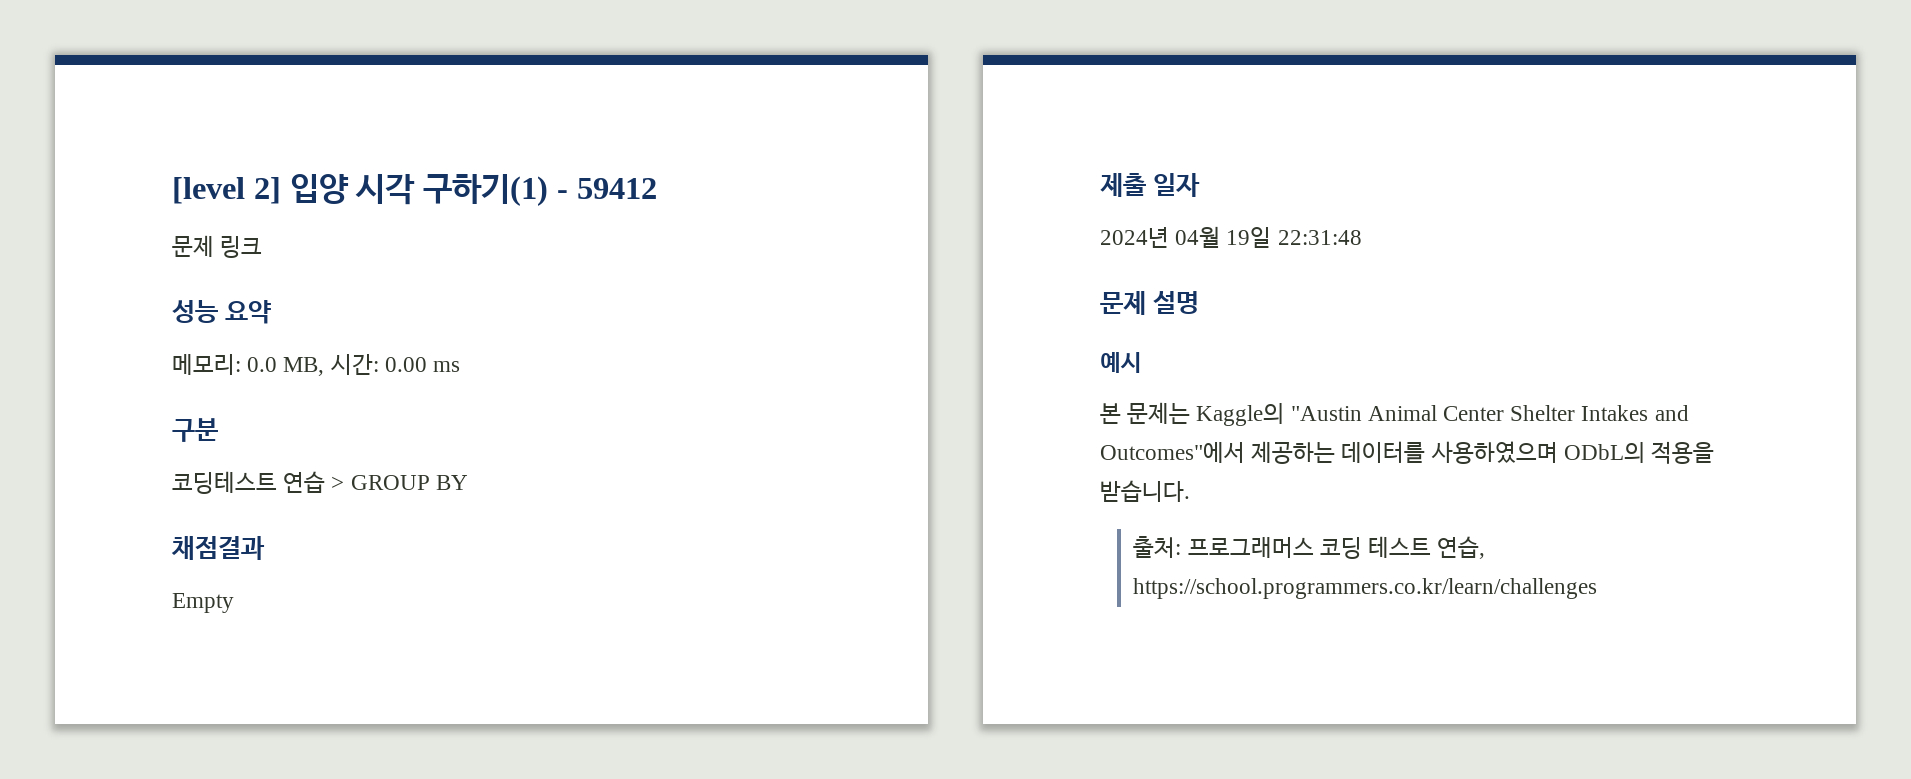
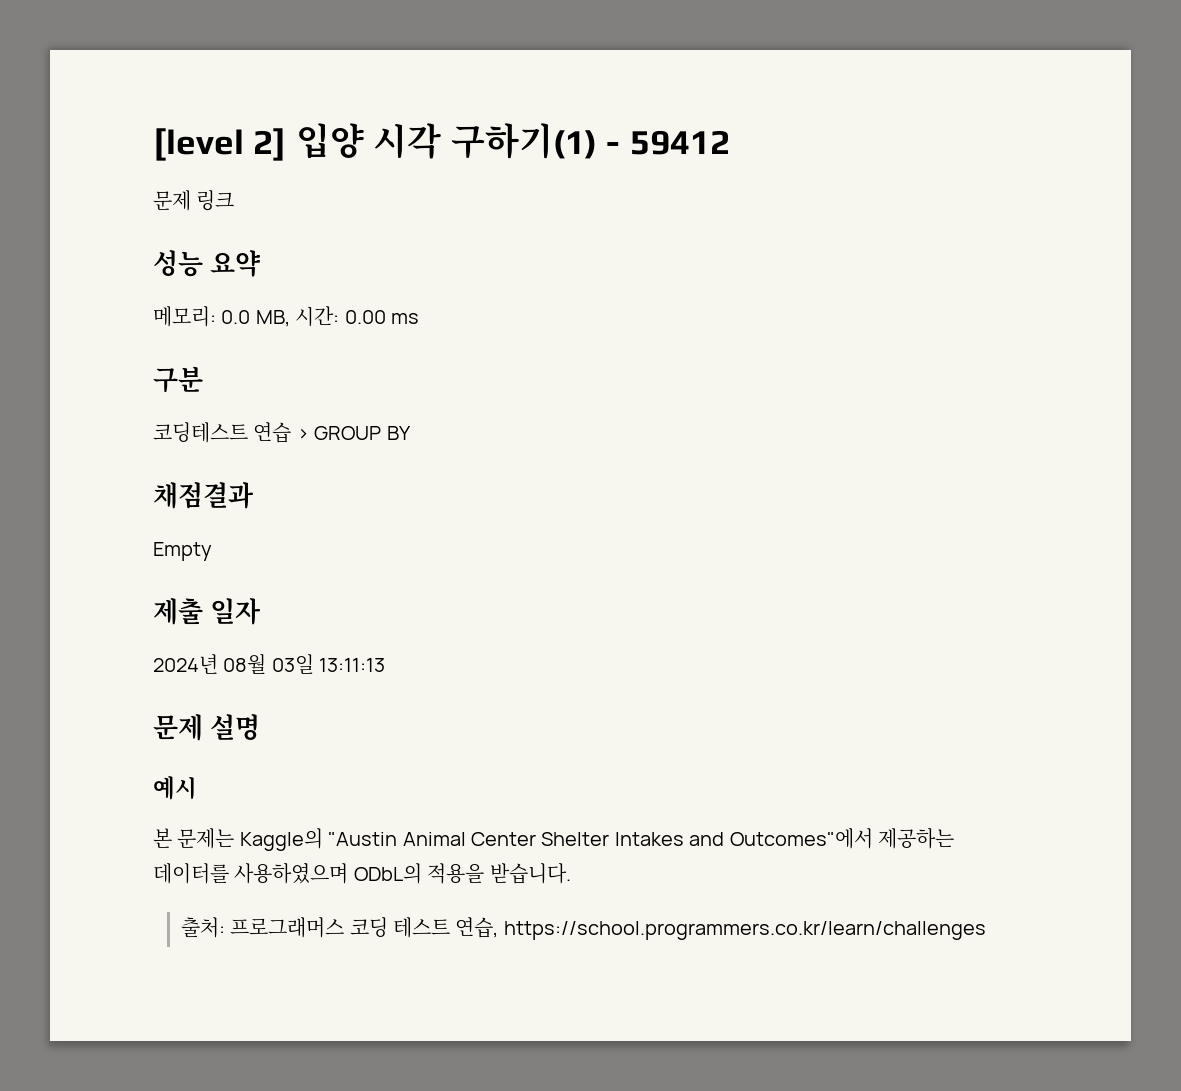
- 2024년 04월 19일 22:31:48
+ 2024년 08월 03일 13:11:13

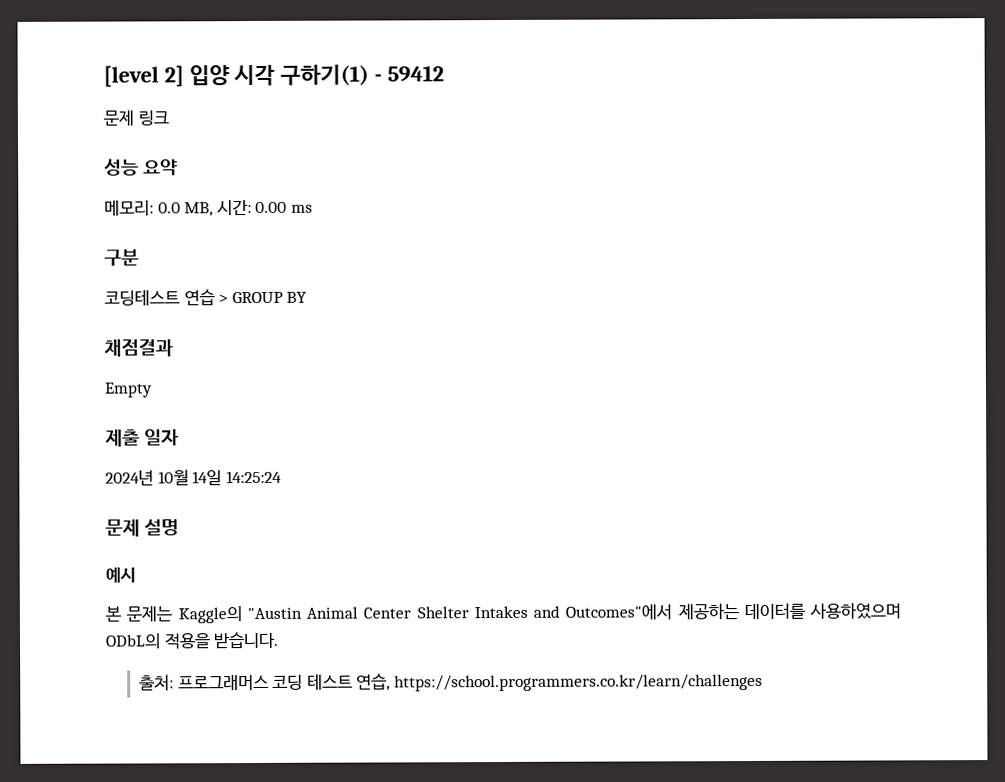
- 2024년 08월 03일 13:11:13
+ 2024년 10월 14일 14:25:24

